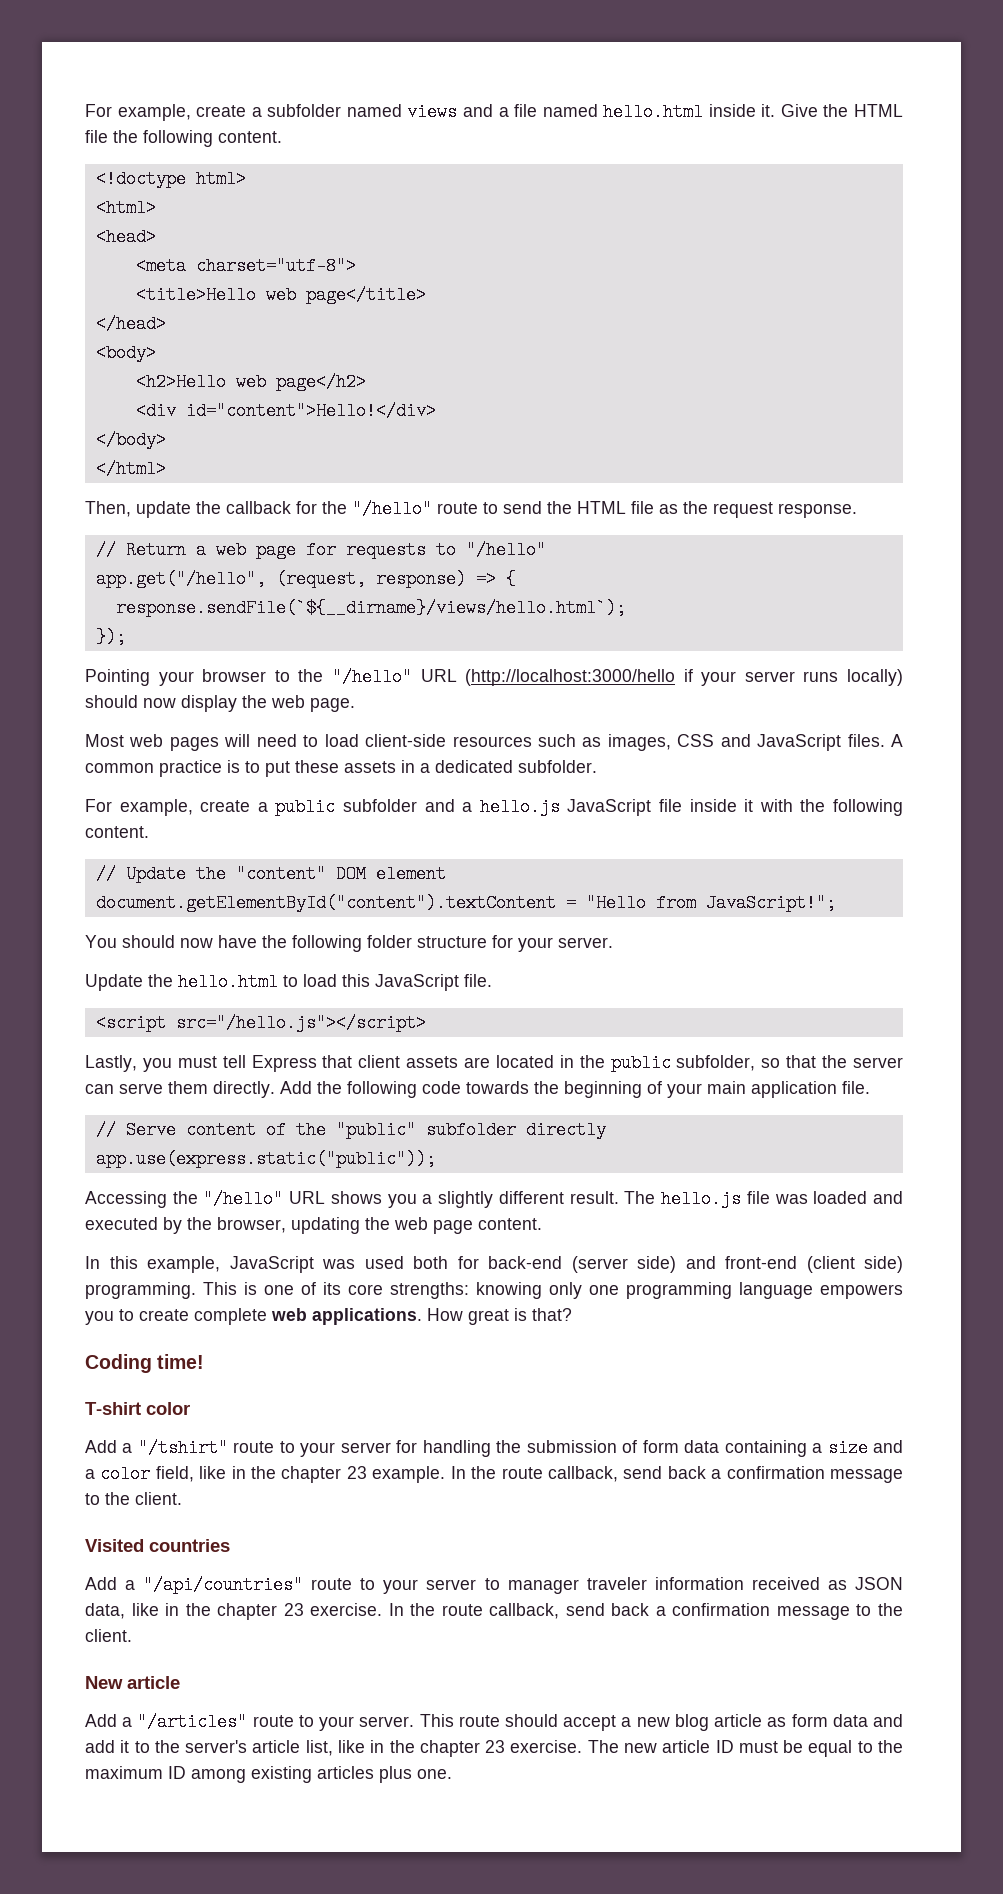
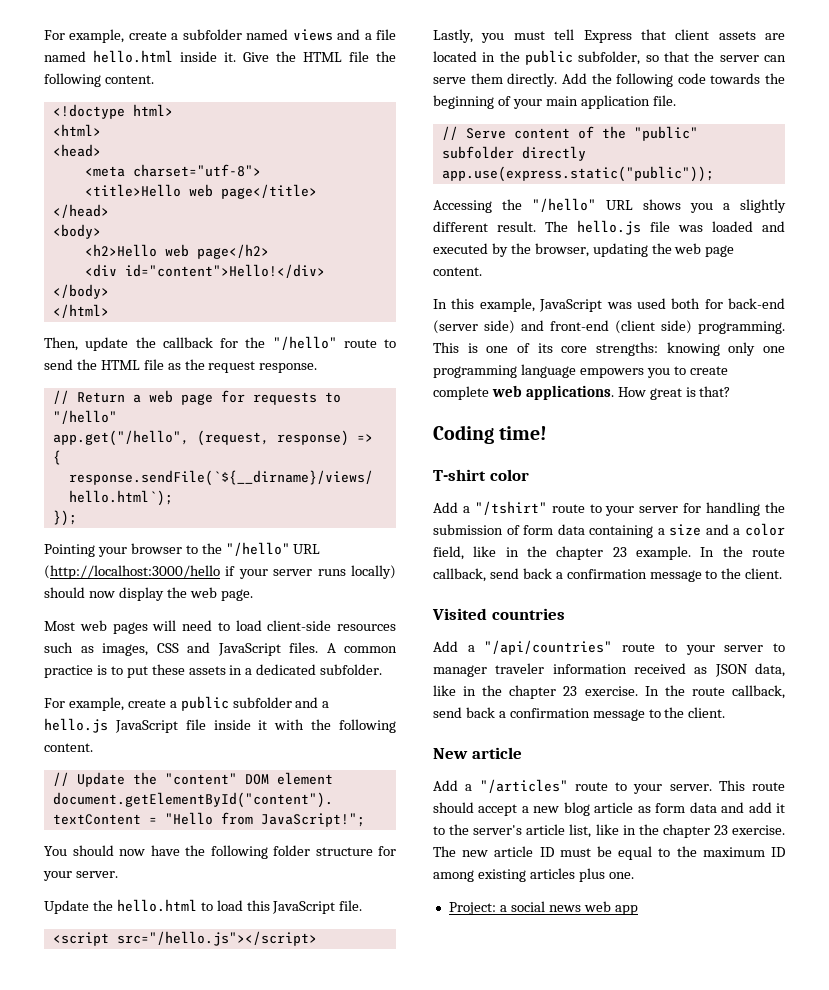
+ Project: a social news web app

